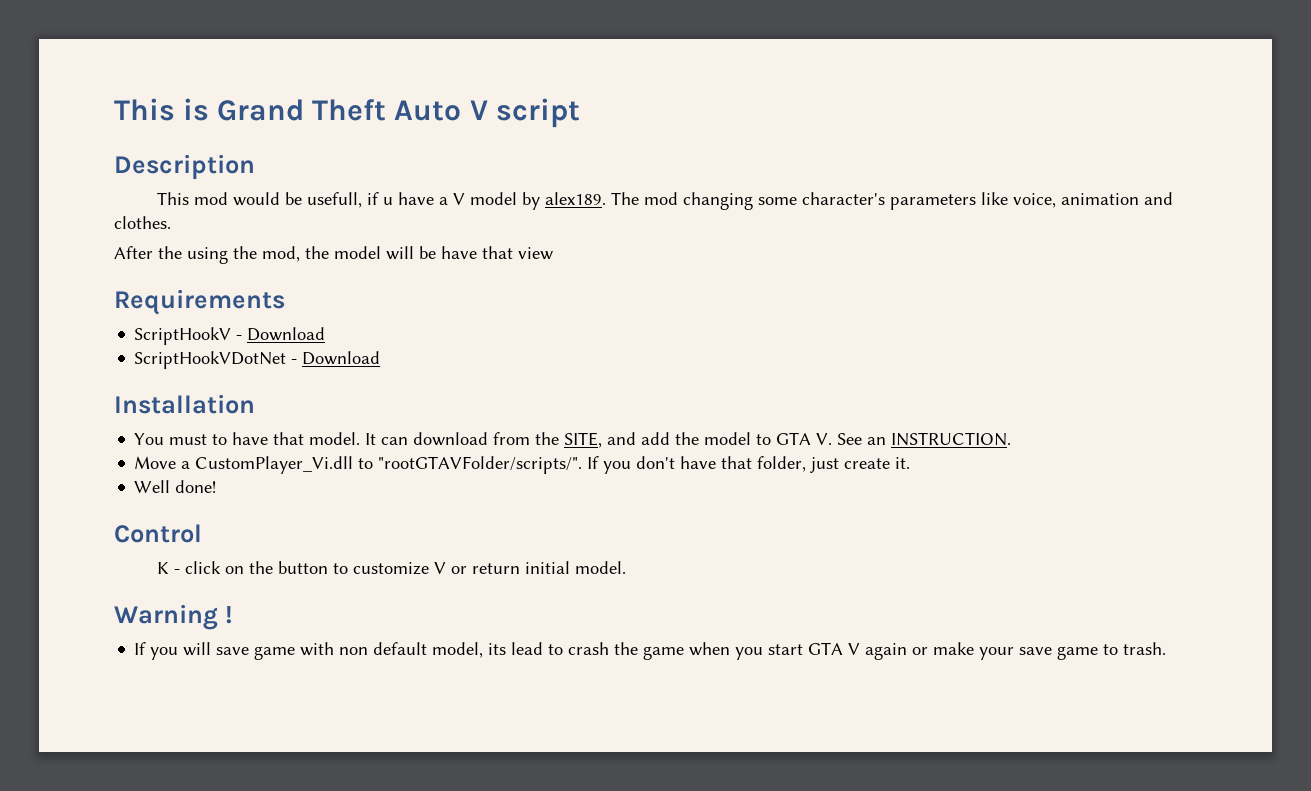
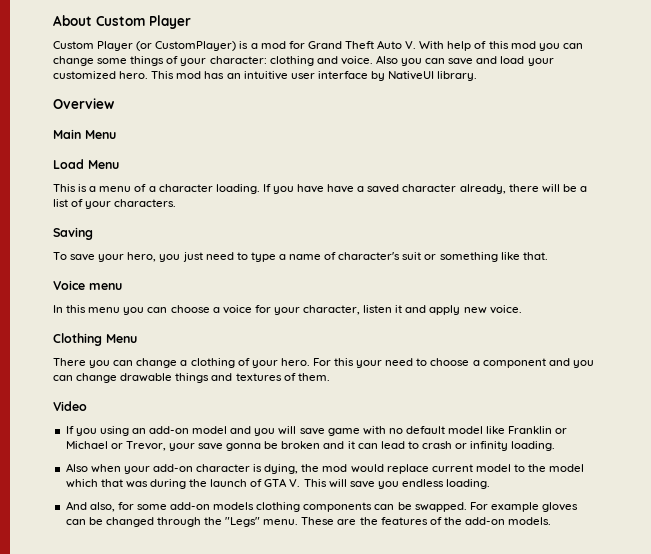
- This is Grand Theft Auto V script
- Description
- This mod would be usefull, if u have a V model by alex189. The mod changing some character's parameters like voice, animation and clothes.
- After the using the mod, the model will be have that view
- Requirements
- ScriptHookV - Download
- ScriptHookVDotNet - Download
- Installation
- You must to have that model. It can download from the SITE, and add the model to GTA V. See an INSTRUCTION.
- Move a CustomPlayer_Vi.dll to "rootGTAVFolder/scripts/". If you don't have that folder, just create it.
- Well done!
- Control
- K - click on the button to customize V or return initial model.
- Warning !
- If you will save game with non default model, its lead to crash the game when you start GTA V again or make your save game to trash.
+ About Custom Player
+ Custom Player (or CustomPlayer) is a mod for Grand Theft Auto V. With help of this mod you can change some things of your character: clothing and voice. Also you can save and load your customized hero. This mod has an intuitive user interface by NativeUI library.
+ Overview
+ Main Menu
+ Load Menu
+ This is a menu of a character loading. If you have have a saved character already, there will be a list of your characters.
+ Saving
+ To save your hero, you just need to type a name of character's suit or something like that.
+ Voice menu
+ In this menu you can choose a voice for your character, listen it and apply new voice.
+ Clothing Menu
+ There you can change a clothing of your hero. For this your need to choose a component and you can change drawable things and textures of them.
+ Video
+ If you using an add-on model and you will save game with no default model like Franklin or Michael or Trevor, your save gonna be broken and it can lead to crash or infinity loading.
+ Also when your add-on character is dying, the mod would replace current model to the model which that was during the launch of GTA V. This will save you endless loading.
+ And also, for some add-on models clothing components can be swapped. For example gloves can be changed through the "Legs" menu. These are the features of the add-on models.

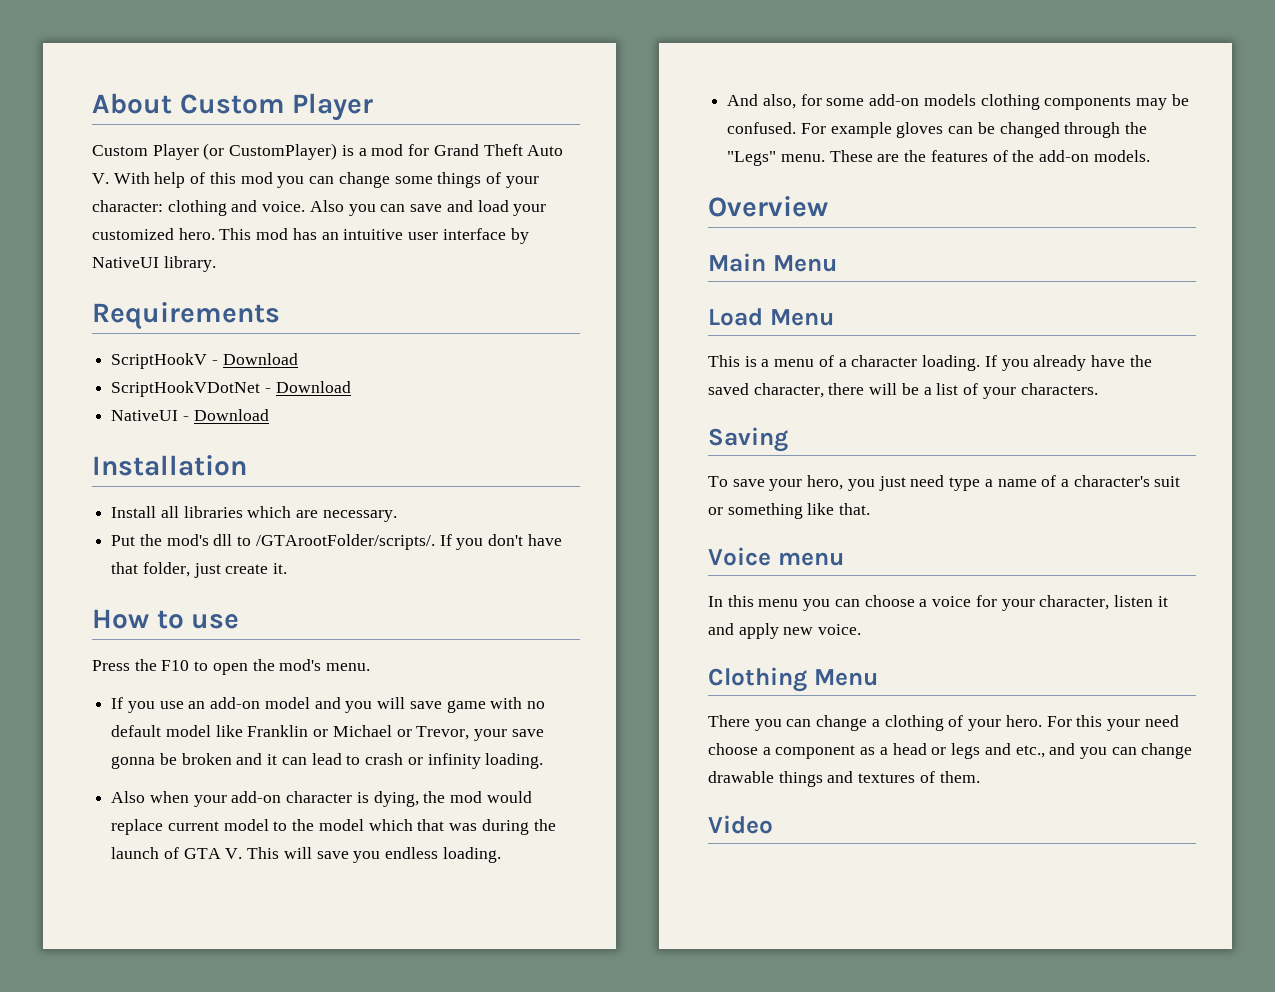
- Overview
- Main Menu
- Load Menu
- This is a menu of a character loading. If you have have a saved character already, there will be a list of your characters.
- Saving
- To save your hero, you just need to type a name of character's suit or something like that.
- Voice menu
- In this menu you can choose a voice for your character, listen it and apply new voice.
- Clothing Menu
- There you can change a clothing of your hero. For this your need to choose a component and you can change drawable things and textures of them.
- Video
- If you using an add-on model and you will save game with no default model like Franklin or Michael or Trevor, your save gonna be broken and it can lead to crash or infinity loading.
+ Requirements
+ ScriptHookV - Download
+ ScriptHookVDotNet - Download
+ NativeUI - Download
+ Installation
+ Install all libraries which are necessary.
+ Put the mod's dll to /GTArootFolder/scripts/. If you don't have that folder, just create it.
+ How to use
+ Press the F10 to open the mod's menu.
+ If you use an add-on model and you will save game with no default model like Franklin or Michael or Trevor, your save gonna be broken and it can lead to crash or infinity loading.
- And also, for some add-on models clothing components can be swapped.
+ And also, for some add-on models clothing components may be confused.
+ Overview
+ Main Menu
+ Load Menu
+ This is a menu of a character loading. If you already have the saved character, there will be a list of your characters.
+ Saving
+ To save your hero, you just need type a name of a character's suit or something like that.
+ Voice menu
+ In this menu you can choose a voice for your character, listen it and apply new voice.
+ Clothing Menu
+ There you can change a clothing of your hero. For this your need choose a component as a head or legs and etc., and you can change drawable things and textures of them.
+ Video

